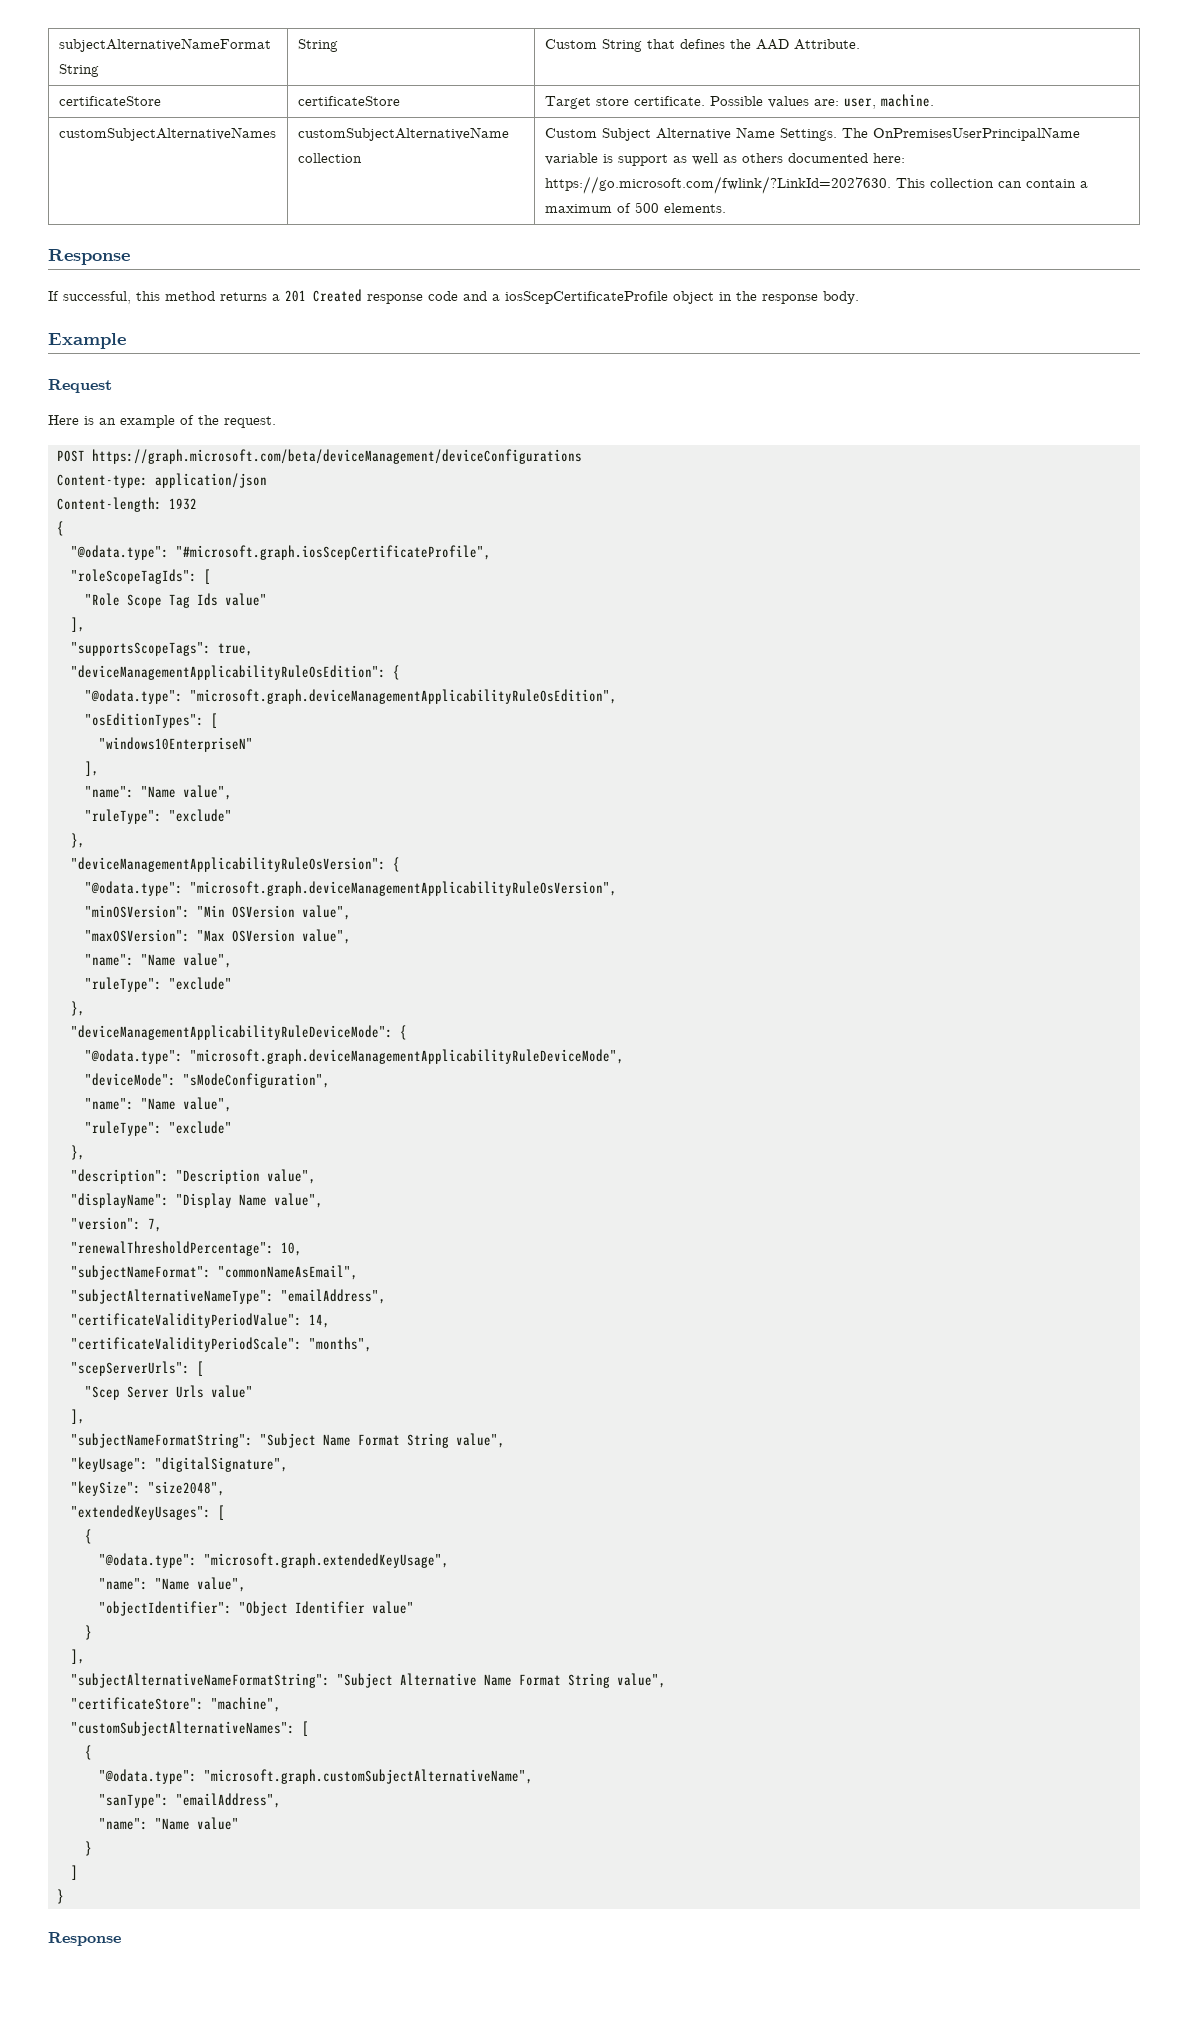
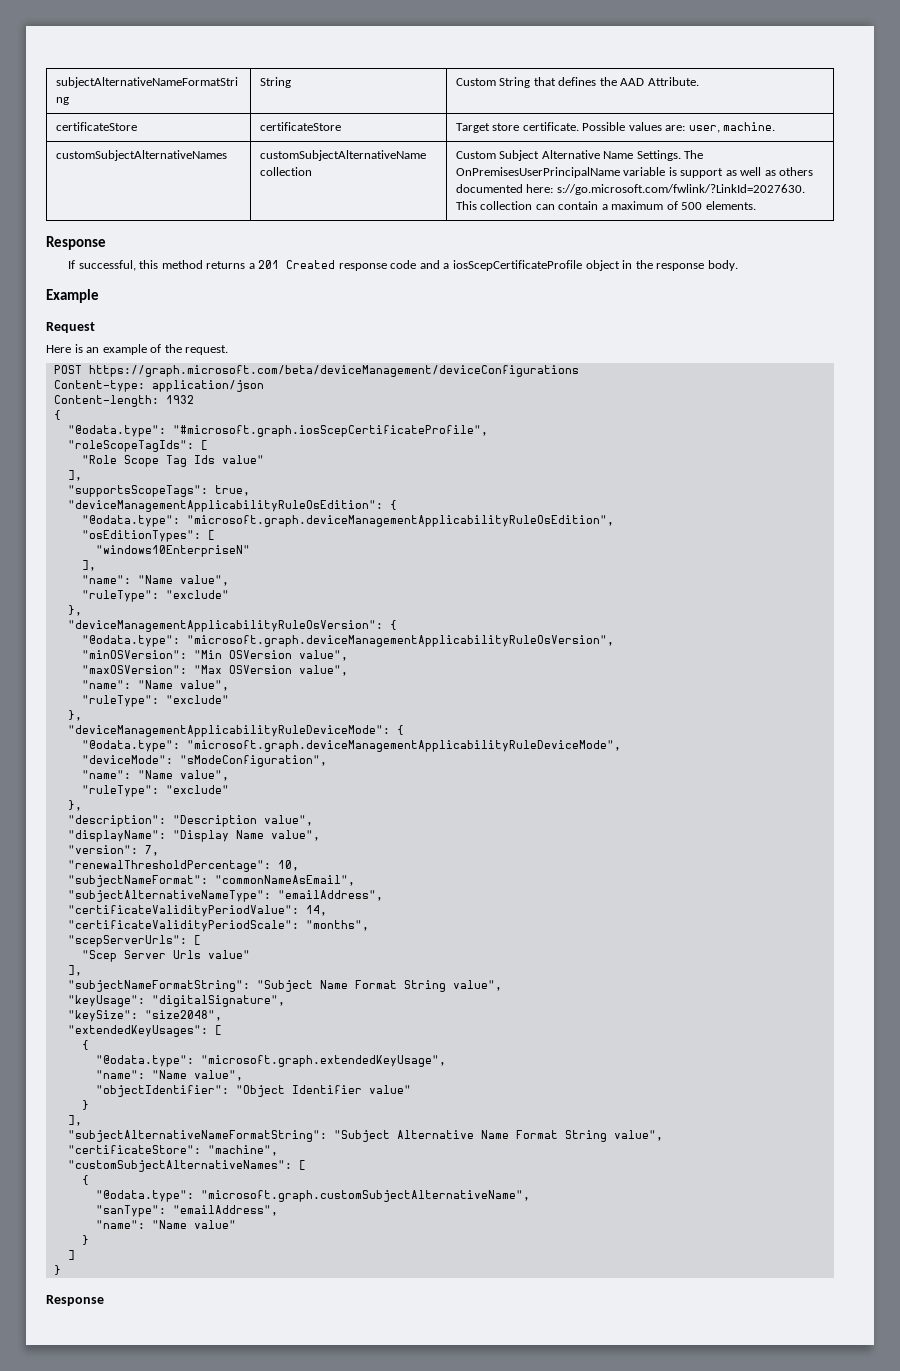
- customSubjectAlternativeNames | customSubjectAlternativeName collection | Custom Subject Alternative Name Settings. The OnPremisesUserPrincipalName variable is support as well as others documented here: https://go.microsoft.com/fwlink/?LinkId=2027630. This collection can contain a maximum of 500 elements.
+ customSubjectAlternativeNames | customSubjectAlternativeName collection | Custom Subject Alternative Name Settings. The OnPremisesUserPrincipalName variable is support as well as others documented here: s://go.microsoft.com/fwlink/?LinkId=2027630. This collection can contain a maximum of 500 elements.

